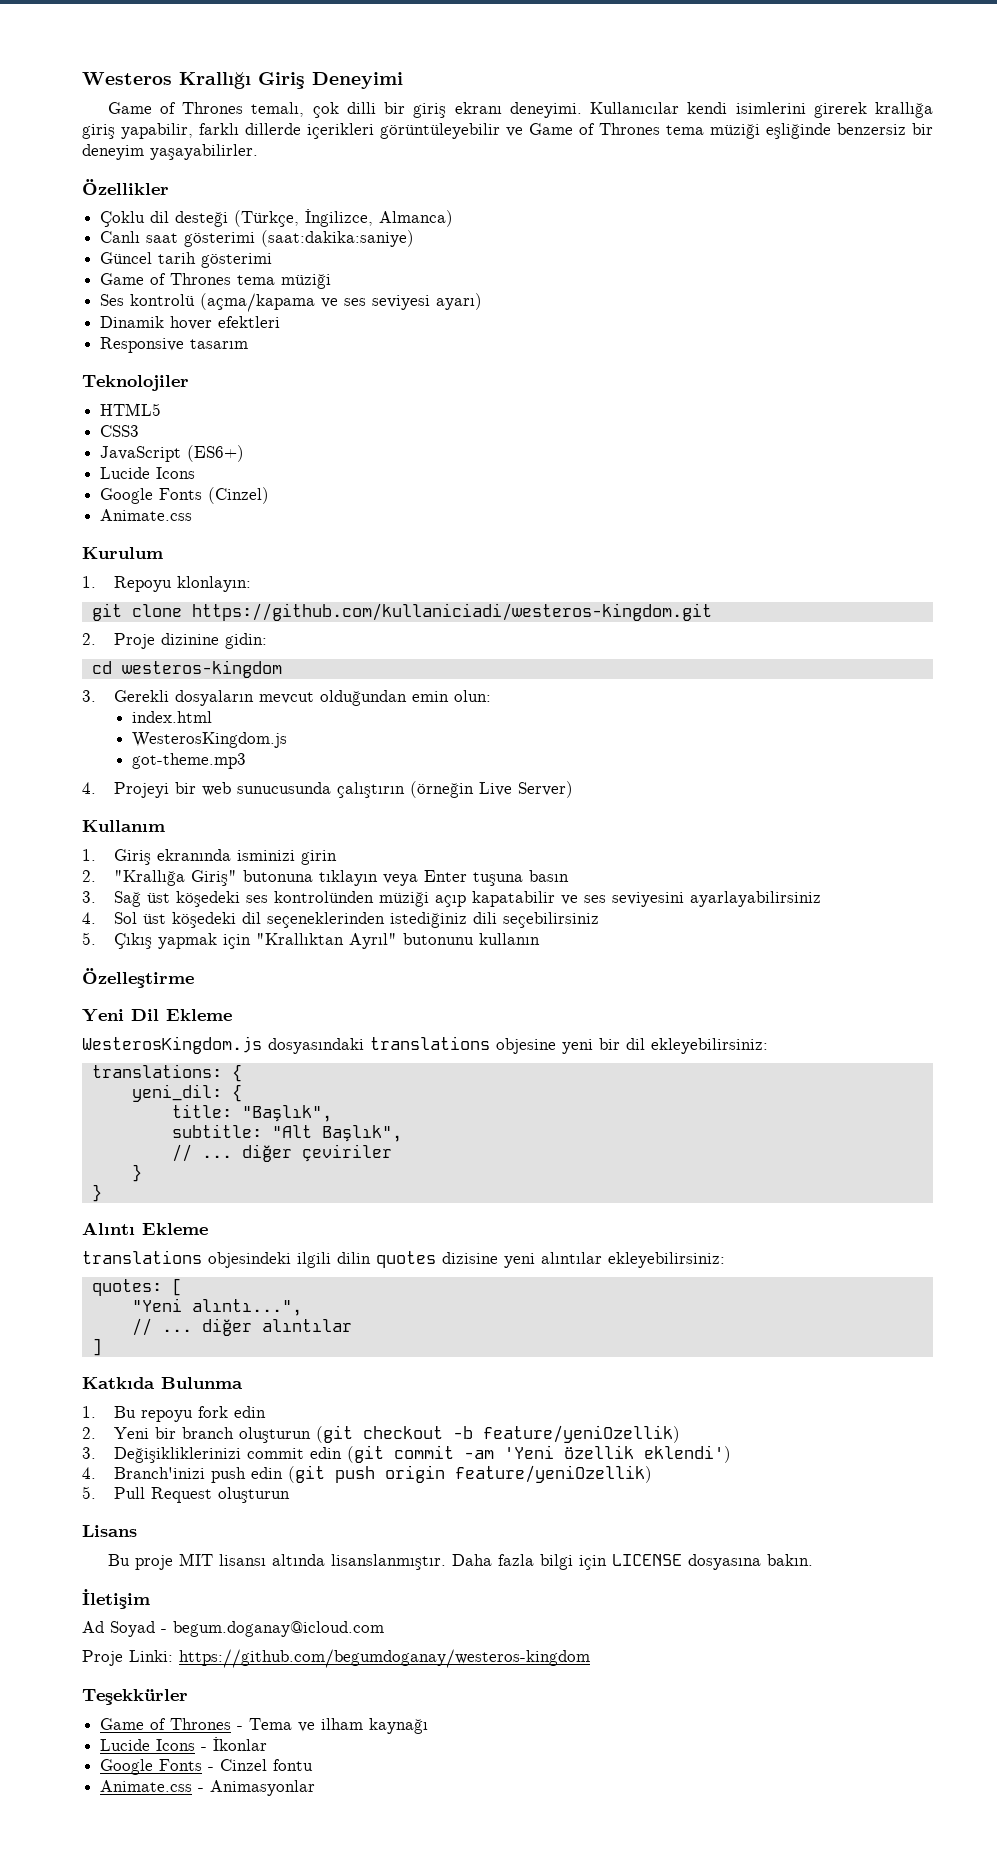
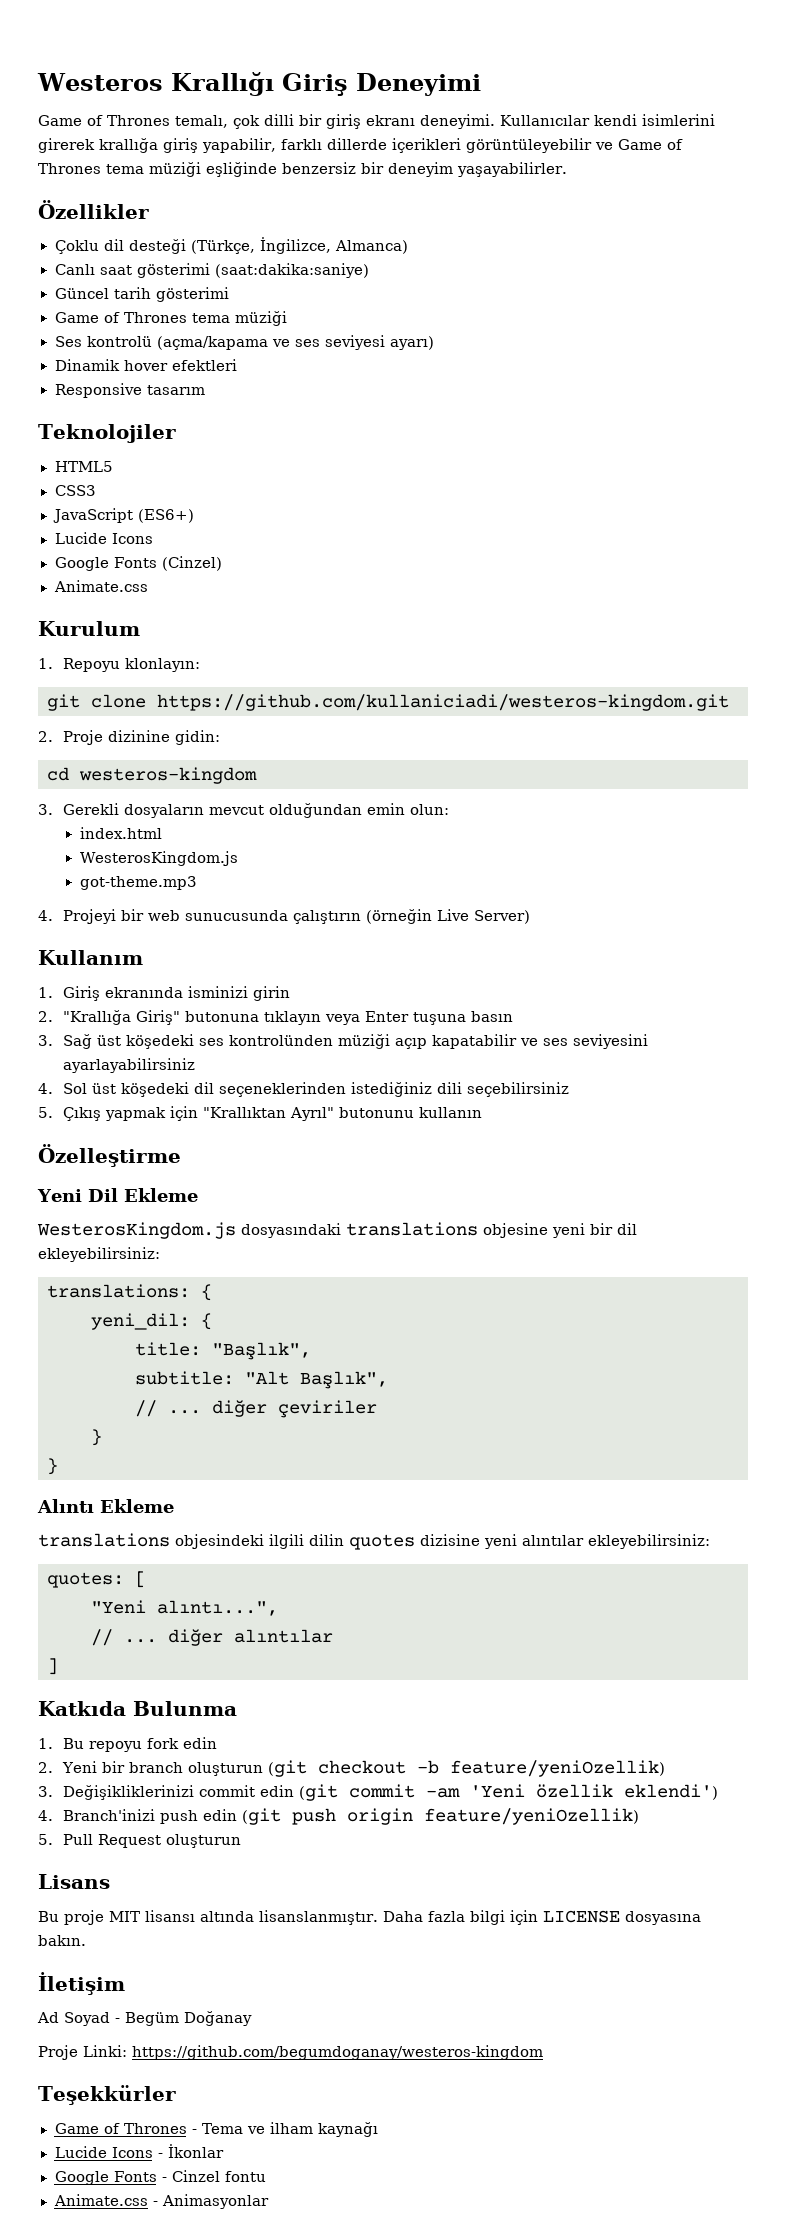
- Ad Soyad - begum.doganay@icloud.com
+ Ad Soyad - Begüm Doğanay

